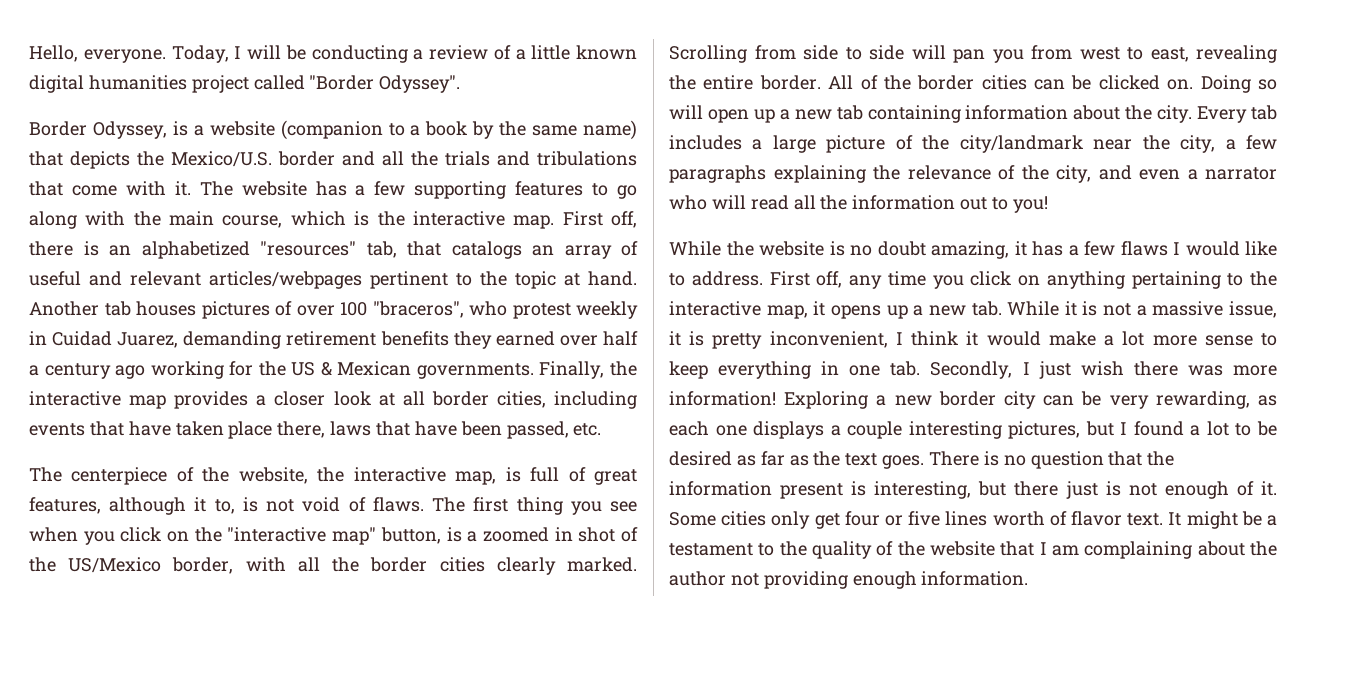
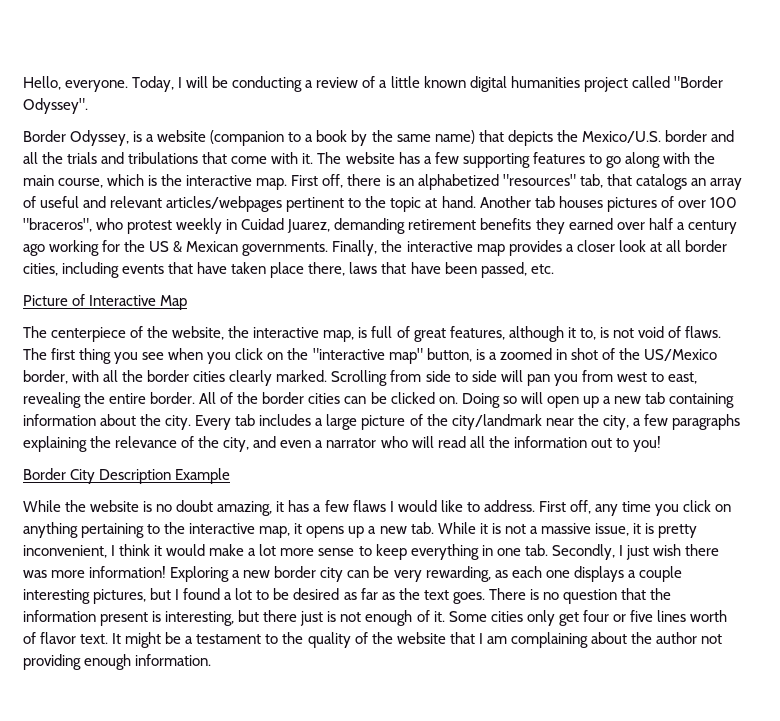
+ Picture of Interactive Map
+ Border City Description Example

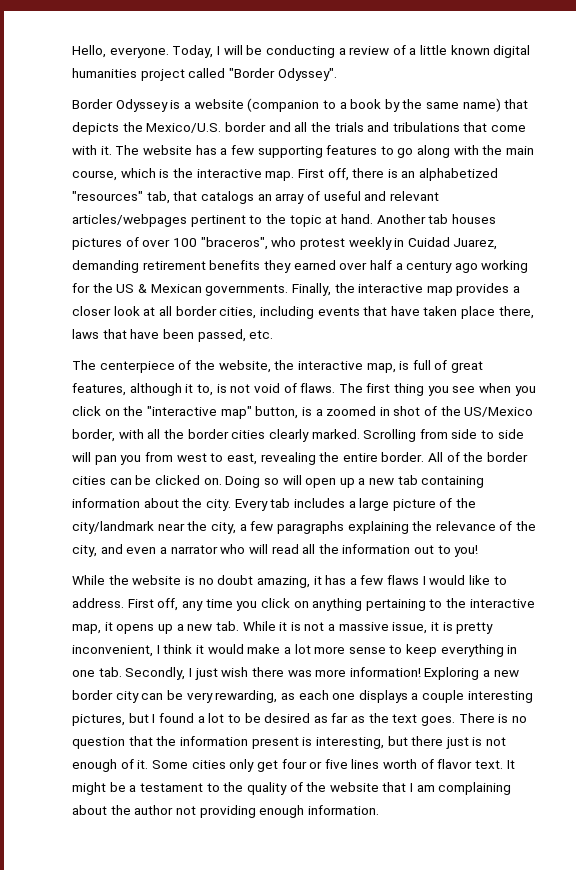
- Border Odyssey, is a website (companion to a book by the same name) that depicts the Mexico/U.S. border and all the trials and tribulations that come with it.
+ Border Odyssey is a website (companion to a book by the same name) that depicts the Mexico/U.S. border and all the trials and tribulations that come with it.
- Picture of Interactive Map
- Border City Description Example

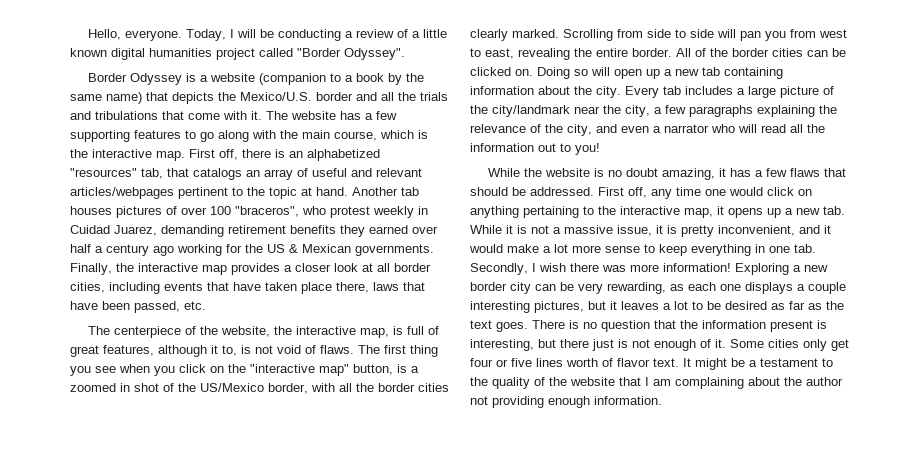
- While the website is no doubt amazing, it has a few flaws I would like to address.
+ While the website is no doubt amazing, it has a few flaws that should be addressed.
- First off, any time you click on anything pertaining to the interactive map, it opens up a new tab. While it is not a massive issue, it is pretty inconvenient, I think it would make a lot more sense to keep everything in one tab. Secondly, I just wish there was more information!
+ First off, any time one would click on anything pertaining to the interactive map, it opens up a new tab. While it is not a massive issue, it is pretty inconvenient, and it would make a lot more sense to keep everything in one tab. Secondly, I wish there was more information!
- Exploring a new border city can be very rewarding, as each one displays a couple interesting pictures, but I found a lot to be desired as far as the text goes.
+ Exploring a new border city can be very rewarding, as each one displays a couple interesting pictures, but it leaves a lot to be desired as far as the text goes.

